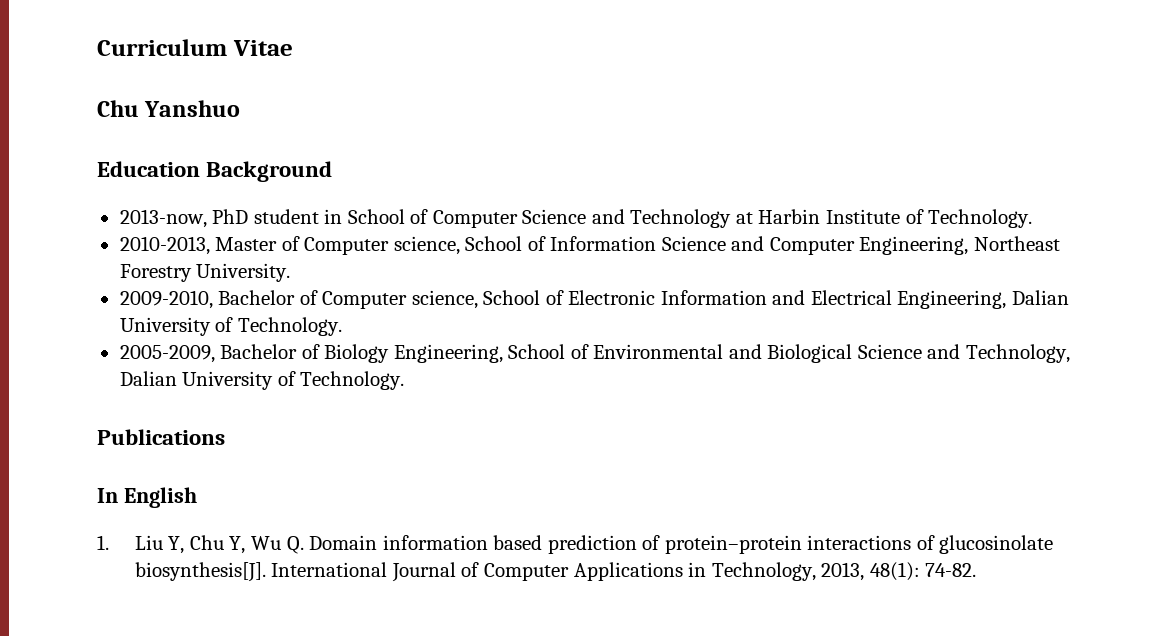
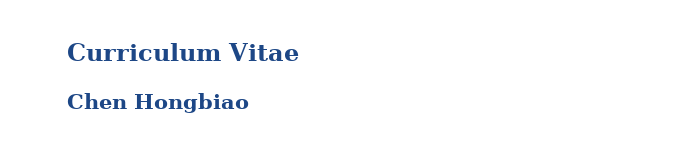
- Chu Yanshuo
- Education Background
- 2013-now, PhD student in School of Computer Science and Technology at Harbin Institute of Technology.
- 2010-2013, Master of Computer science, School of Information Science and Computer Engineering, Northeast Forestry University.
- 2009-2010, Bachelor of Computer science, School of Electronic Information and Electrical Engineering, Dalian University of Technology.
- 2005-2009, Bachelor of Biology Engineering, School of Environmental and Biological Science and Technology, Dalian University of Technology.
- Publications
- In English
- 1. Liu Y, Chu Y, Wu Q. Domain information based prediction of protein–protein interactions of glucosinolate biosynthesis[J]. International Journal of Computer Applications in Technology, 2013, 48(1): 74-82.
+ Chen Hongbiao

